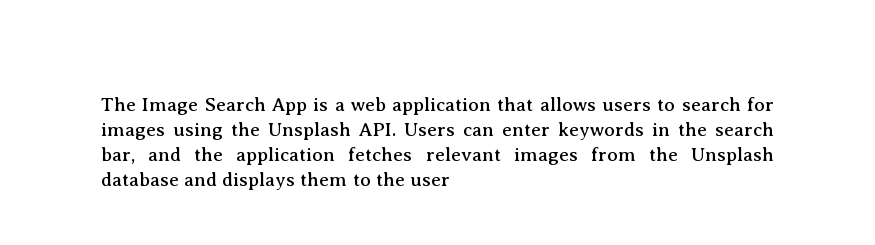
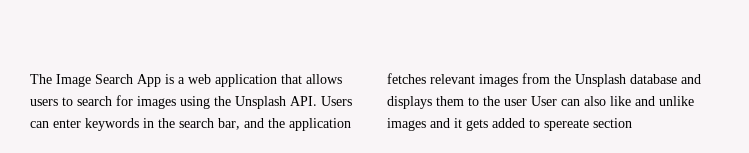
- The Image Search App is a web application that allows users to search for images using the Unsplash API. Users can enter keywords in the search bar, and the application fetches relevant images from the Unsplash database and displays them to the user
+ The Image Search App is a web application that allows users to search for images using the Unsplash API. Users can enter keywords in the search bar, and the application fetches relevant images from the Unsplash database and displays them to the user User can also like and unlike images and it gets added to spereate section

